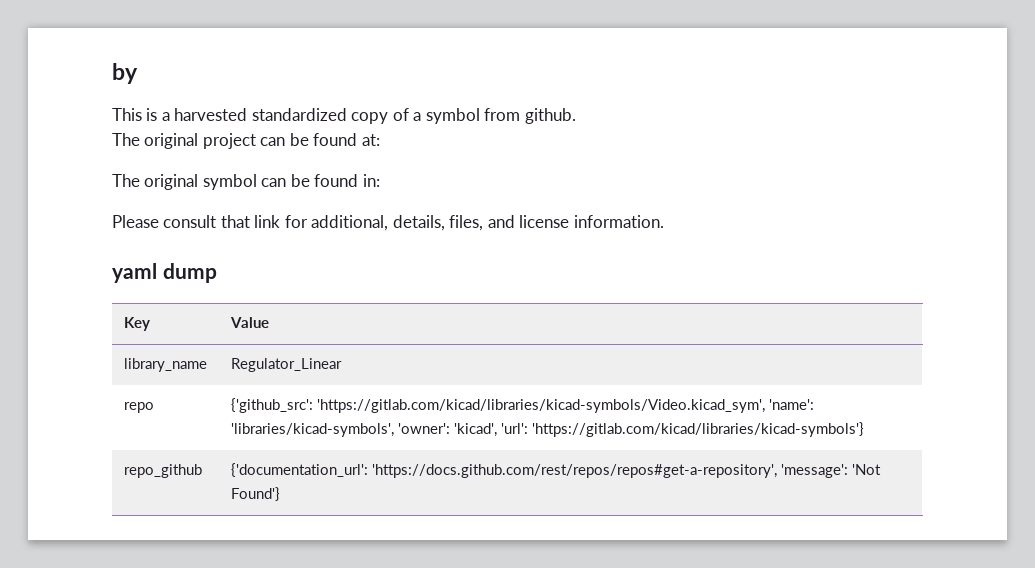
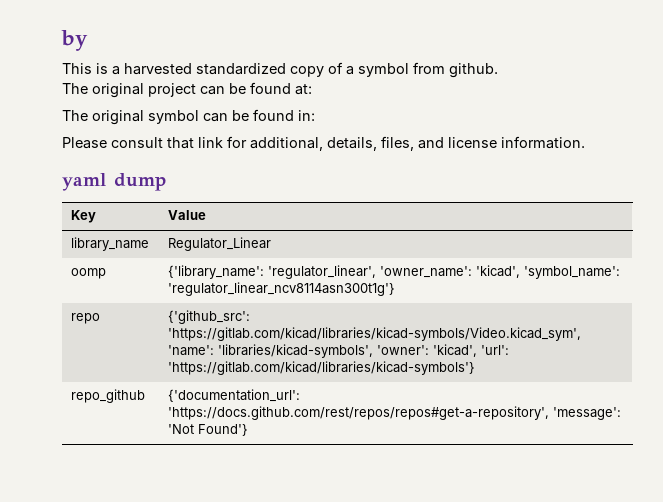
+ oomp | {'library_name': 'regulator_linear', 'owner_name': 'kicad', 'symbol_name': 'regulator_linear_ncv8114asn300t1g'}

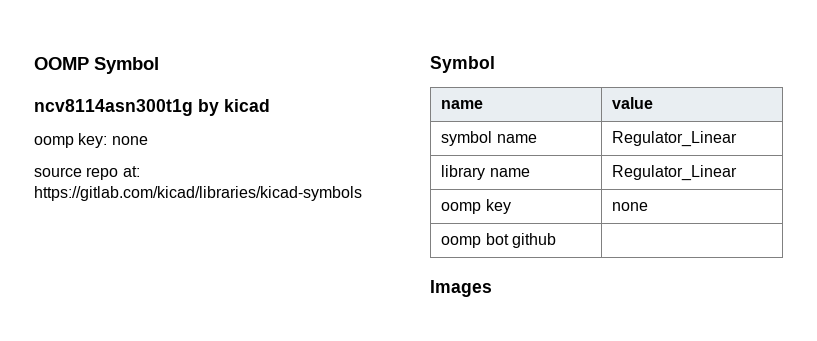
- by
- This is a harvested standardized copy of a symbol from github.
- The original project can be found at:
- The original symbol can be found in:
- Please consult that link for additional, details, files, and license information.
- yaml dump
- Key | Value
- library_name | Regulator_Linear
- oomp | {'library_name': 'regulator_linear', 'owner_name': 'kicad', 'symbol_name': 'regulator_linear_ncv8114asn300t1g'}
- repo | {'github_src': 'https://gitlab.com/kicad/libraries/kicad-symbols/Video.kicad_sym', 'name': 'libraries/kicad-symbols', 'owner': 'kicad', 'url': 'https://gitlab.com/kicad/libraries/kicad-symbols'}
- repo_github | {'documentation_url': 'https://docs.github.com/rest/repos/repos#get-a-repository', 'message': 'Not Found'}
+ OOMP Symbol
+ ncv8114asn300t1g by kicad
+ oomp key: none
+ source repo at: https://gitlab.com/kicad/libraries/kicad-symbols
+ Symbol
+ name | value
+ symbol name | Regulator_Linear
+ library name | Regulator_Linear
+ oomp key | none
+ oomp bot github |
+ Images

